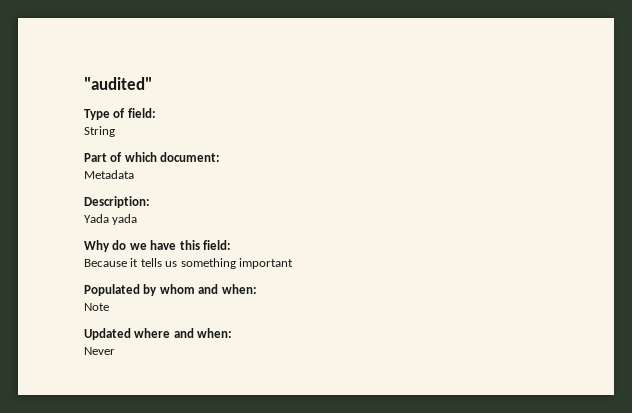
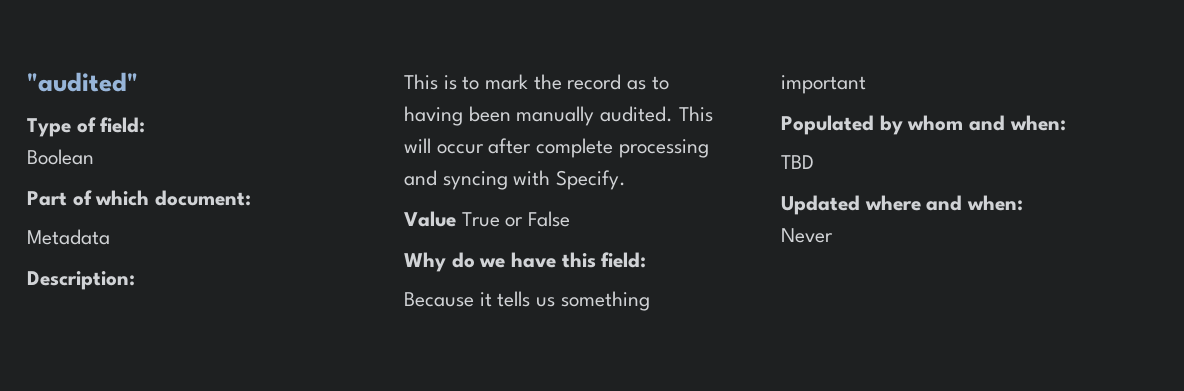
- String
+ Boolean
- Yada yada
+ This is to mark the record as to having been manually audited. This will occur after complete processing and syncing with Specify.
+ Value True or False
- Note
+ TBD

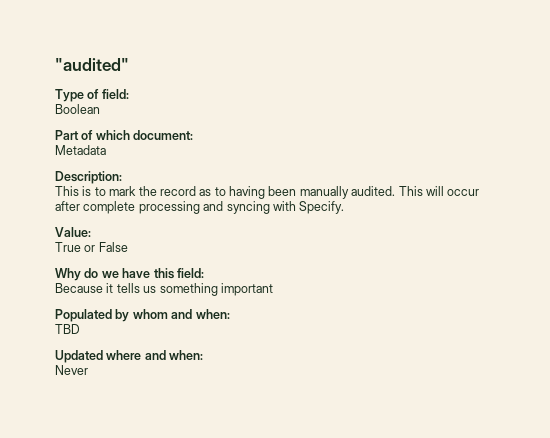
- Value True or False
+ Value:
+ True or False

